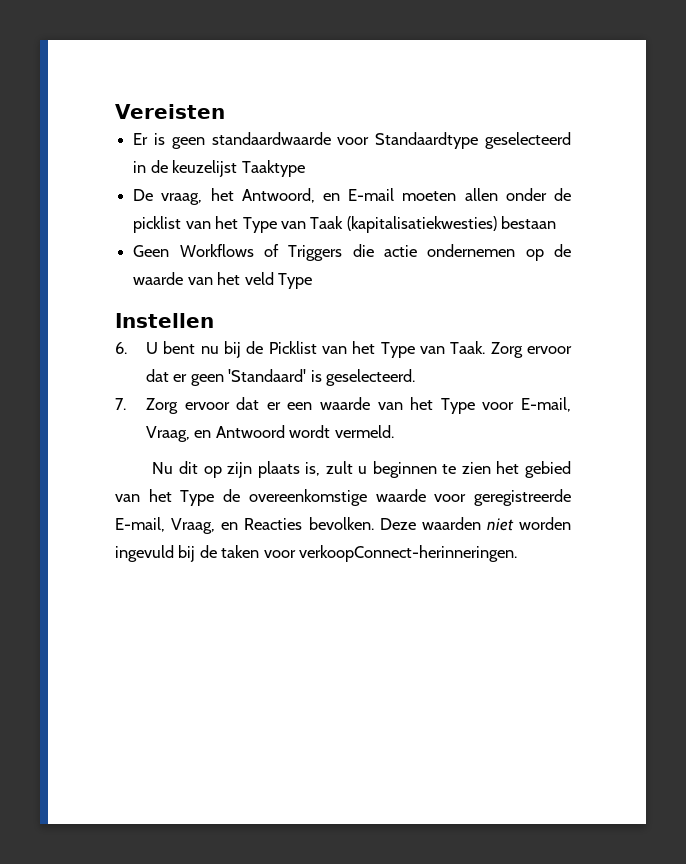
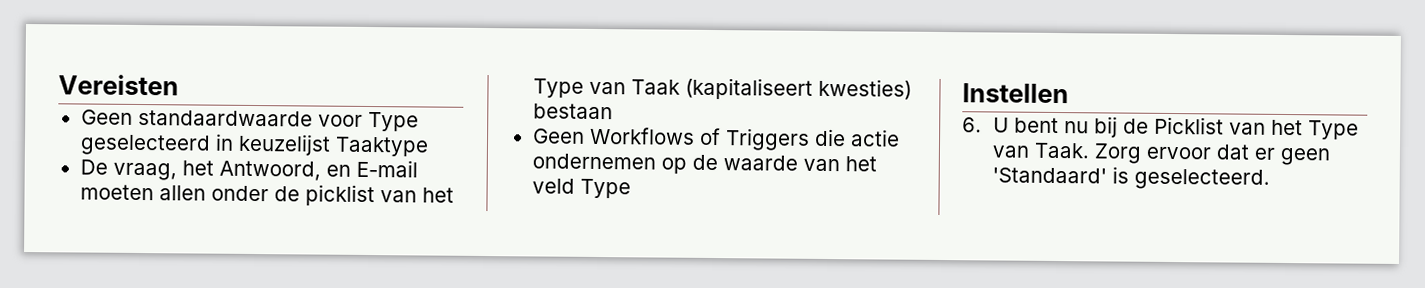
- Er is geen standaardwaarde voor Standaardtype geselecteerd in de keuzelijst Taaktype
+ Geen standaardwaarde voor Type geselecteerd in keuzelijst Taaktype
- De vraag, het Antwoord, en E-mail moeten allen onder de picklist van het Type van Taak (kapitalisatiekwesties) bestaan
+ De vraag, het Antwoord, en E-mail moeten allen onder de picklist van het Type van Taak (kapitaliseert kwesties) bestaan
- 7. Zorg ervoor dat er een waarde van het Type voor E-mail, Vraag, en Antwoord wordt vermeld.
- Nu dit op zijn plaats is, zult u beginnen te zien het gebied van het Type de overeenkomstige waarde voor geregistreerde E-mail, Vraag, en Reacties bevolken. Deze waarden niet worden ingevuld bij de taken voor verkoopConnect-herinneringen.

